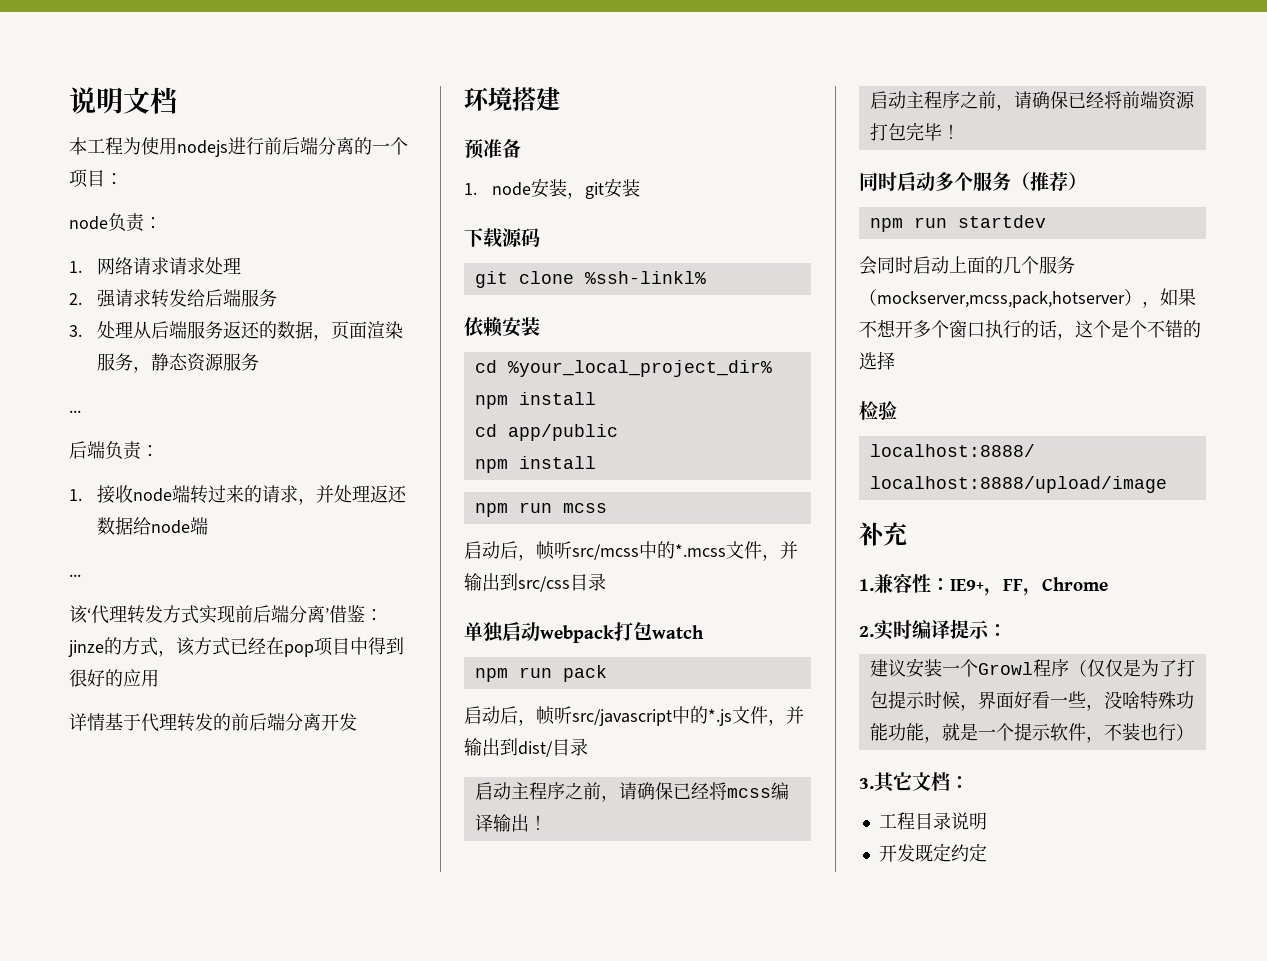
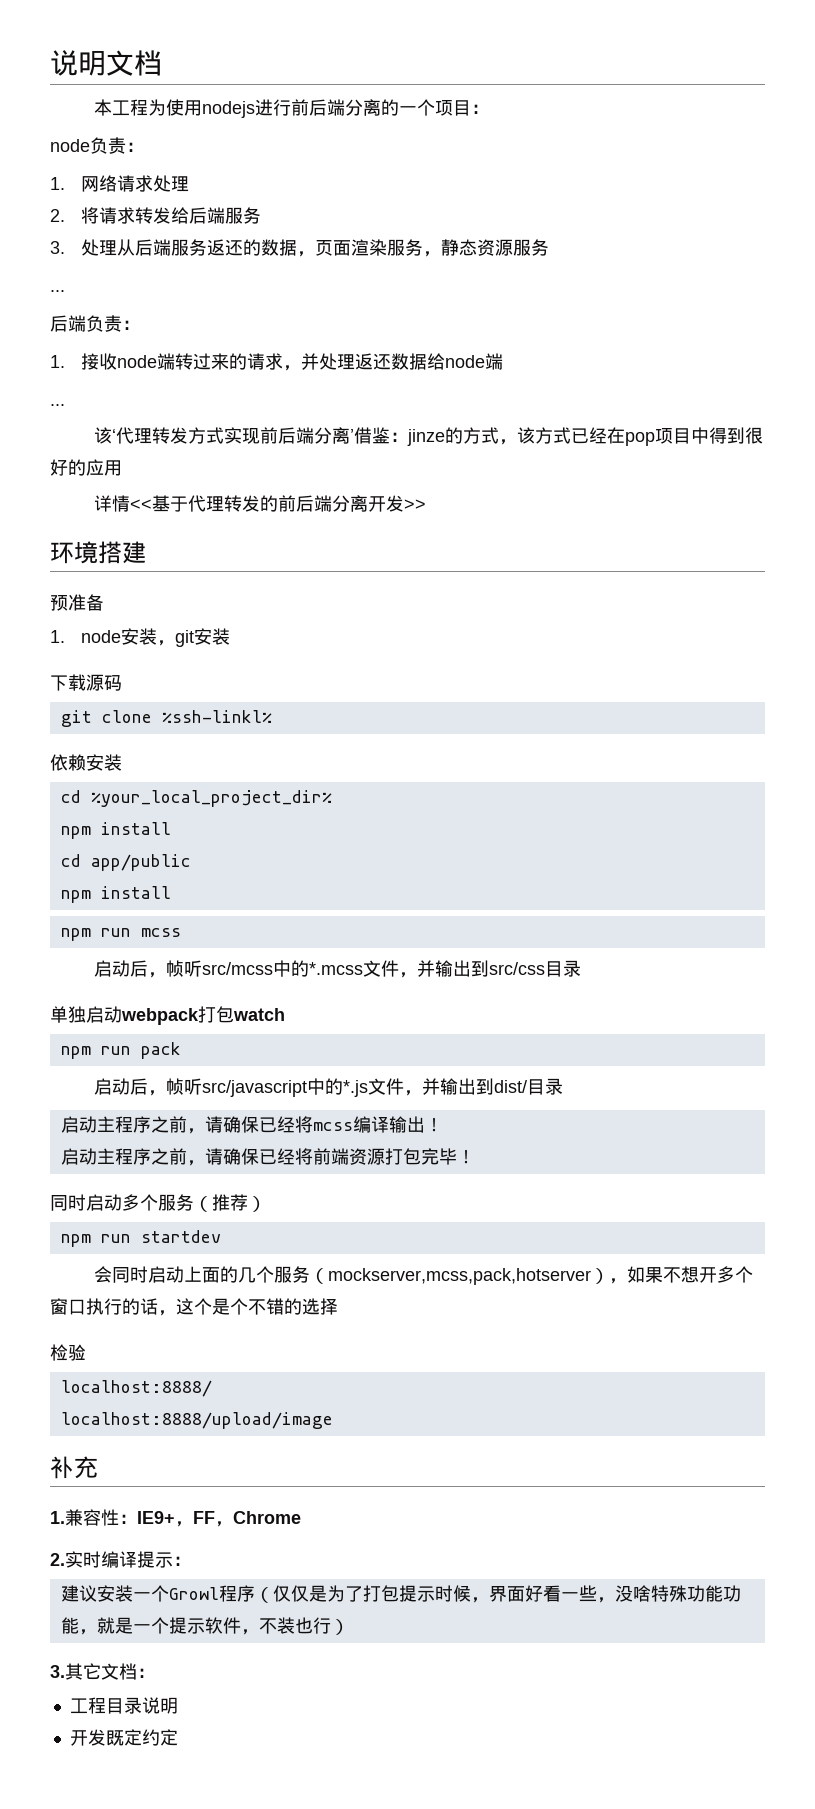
- 1.网络请求请求处理
+ 1.网络请求处理
- 2.强请求转发给后端服务
+ 2.将请求转发给后端服务
- 详情基于代理转发的前后端分离开发
+ 详情<<基于代理转发的前后端分离开发>>

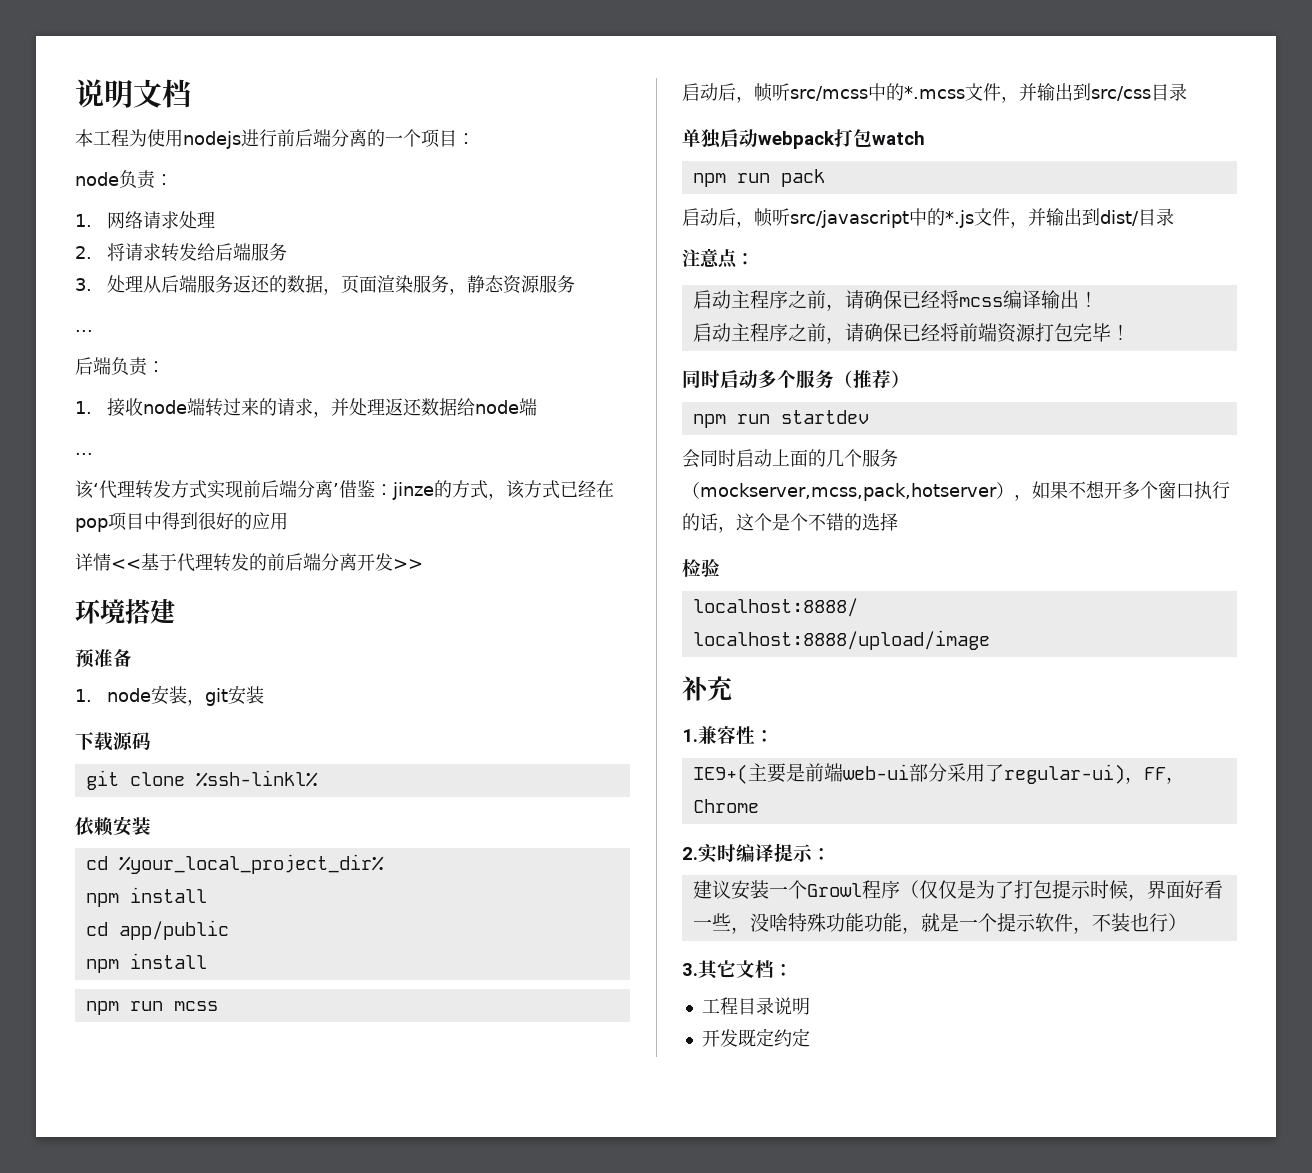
+ 注意点：
- 1.兼容性：IE9+，FF，Chrome
+ 1.兼容性：
+ IE9+(主要是前端web-ui部分采用了regular-ui)，FF，Chrome

